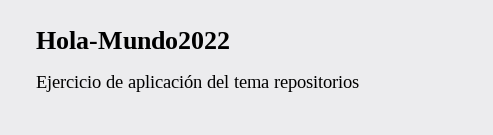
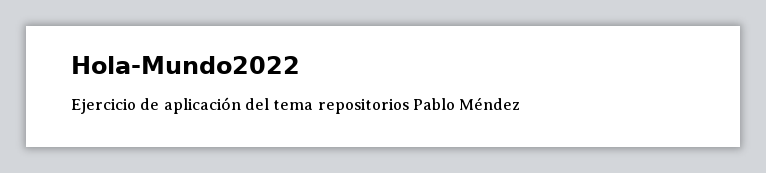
- Ejercicio de aplicación del tema repositorios
+ Ejercicio de aplicación del tema repositorios Pablo Méndez

